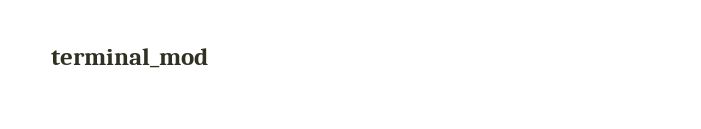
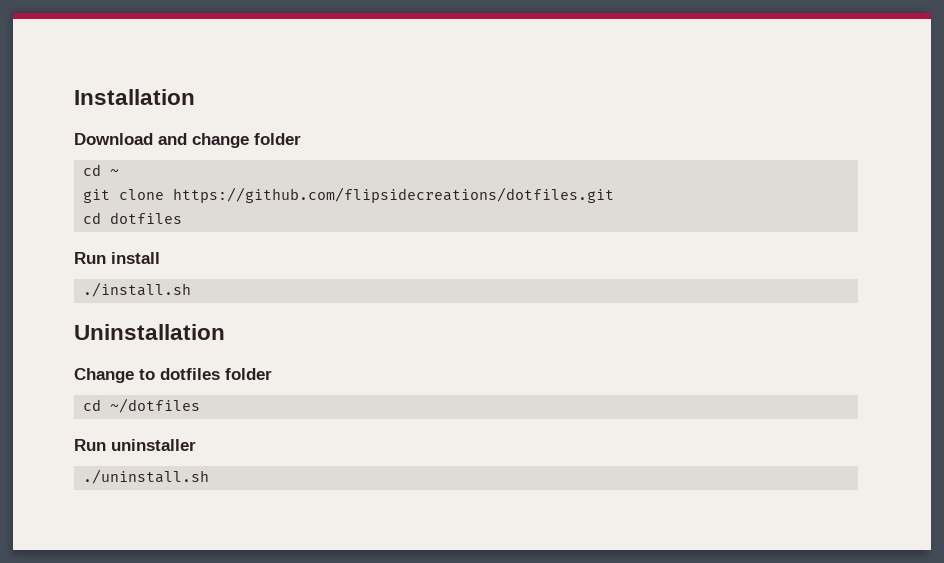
- terminal_mod
+ Installation
+ Download and change folder
+ cd ~
+ git clone https://github.com/flipsidecreations/dotfiles.git
+ cd dotfiles
+ Run install
+ ./install.sh
+ Uninstallation
+ Change to dotfiles folder
+ cd ~/dotfiles
+ Run uninstaller
+ ./uninstall.sh

